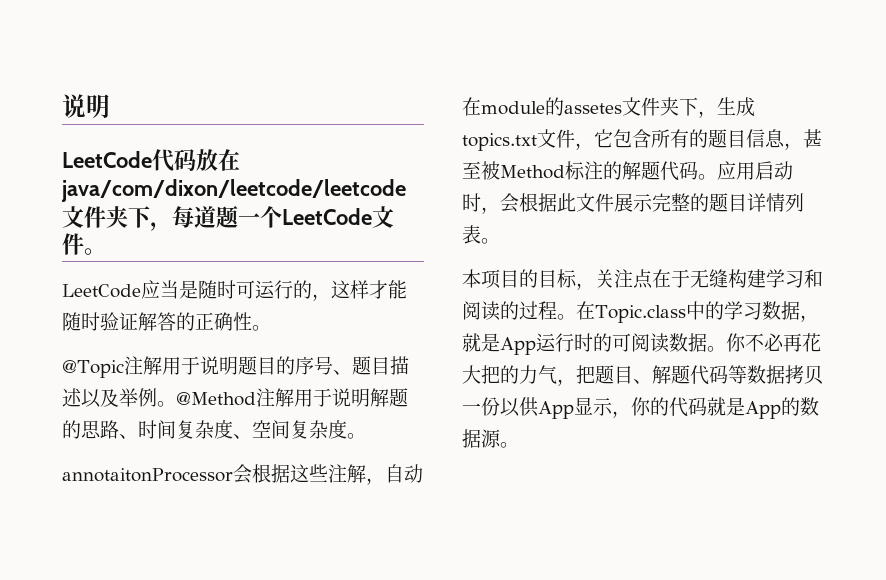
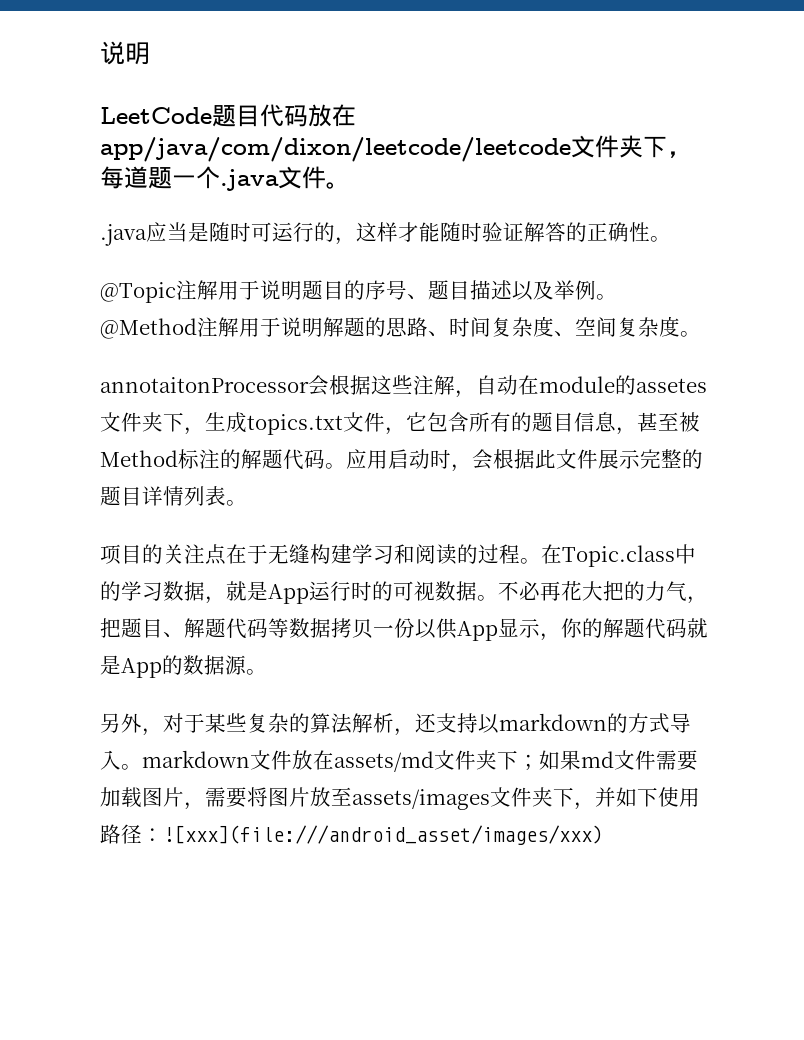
- LeetCode代码放在java/com/dixon/leetcode/leetcode文件夹下，每道题一个LeetCode文件。
+ LeetCode题目代码放在app/java/com/dixon/leetcode/leetcode文件夹下，每道题一个.java文件。
- LeetCode应当是随时可运行的，这样才能随时验证解答的正确性。
+ .java应当是随时可运行的，这样才能随时验证解答的正确性。
- 本项目的目标，关注点在于无缝构建学习和阅读的过程。
+ 项目的关注点在于无缝构建学习和阅读的过程。
- 在Topic.class中的学习数据，就是App运行时的可阅读数据。你不必再花大把的力气，把题目、解题代码等数据拷贝一份以供App显示，你的代码就是App的数据源。
+ 在Topic.class中的学习数据，就是App运行时的可视数据。不必再花大把的力气，把题目、解题代码等数据拷贝一份以供App显示，你的解题代码就是App的数据源。
+ 另外，对于某些复杂的算法解析，还支持以markdown的方式导入。markdown文件放在assets/md文件夹下；如果md文件需要加载图片，需要将图片放至assets/images文件夹下，并如下使用路径：![xxx](file:///android_asset/images/xxx)

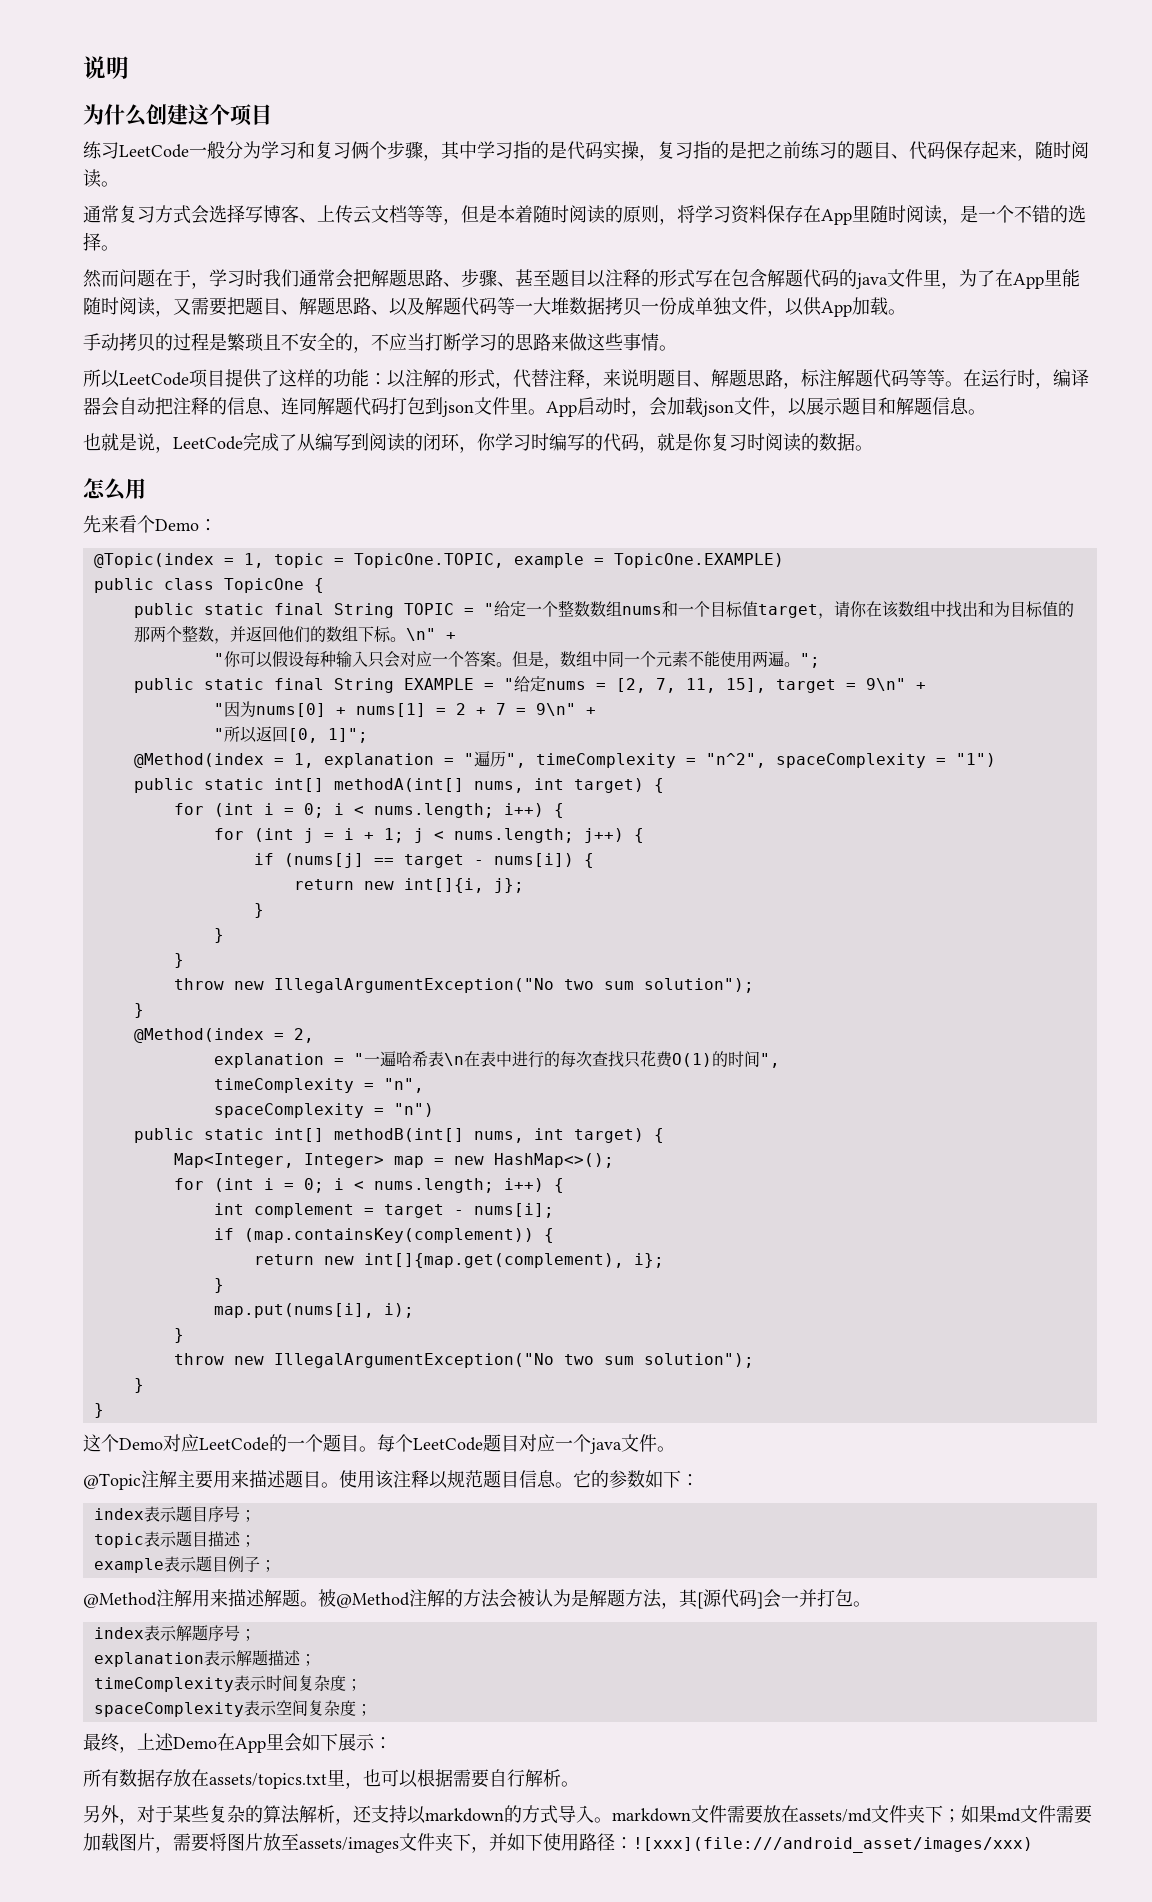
- LeetCode题目代码放在app/java/com/dixon/leetcode/leetcode文件夹下，每道题一个.java文件。
- .java应当是随时可运行的，这样才能随时验证解答的正确性。
- @Topic注解用于说明题目的序号、题目描述以及举例。@Method注解用于说明解题的思路、时间复杂度、空间复杂度。
- annotaitonProcessor会根据这些注解，自动在module的assetes文件夹下，生成topics.txt文件，它包含所有的题目信息，甚至被Method标注的解题代码。应用启动时，会根据此文件展示完整的题目详情列表。
- 项目的关注点在于无缝构建学习和阅读的过程。在Topic.class中的学习数据，就是App运行时的可视数据。不必再花大把的力气，把题目、解题代码等数据拷贝一份以供App显示，你的解题代码就是App的数据源。
+ 为什么创建这个项目
+ 练习LeetCode一般分为学习和复习俩个步骤，其中学习指的是代码实操，复习指的是把之前练习的题目、代码保存起来，随时阅读。
+ 通常复习方式会选择写博客、上传云文档等等，但是本着随时阅读的原则，将学习资料保存在App里随时阅读，是一个不错的选择。
+ 然而问题在于，学习时我们通常会把解题思路、步骤、甚至题目以注释的形式写在包含解题代码的java文件里，为了在App里能随时阅读，又需要把题目、解题思路、以及解题代码等一大堆数据拷贝一份成单独文件，以供App加载。
+ 手动拷贝的过程是繁琐且不安全的，不应当打断学习的思路来做这些事情。
+ 所以LeetCode项目提供了这样的功能：以注解的形式，代替注释，来说明题目、解题思路，标注解题代码等等。在运行时，编译器会自动把注释的信息、连同解题代码打包到json文件里。App启动时，会加载json文件，以展示题目和解题信息。
+ 也就是说，LeetCode完成了从编写到阅读的闭环，你学习时编写的代码，就是你复习时阅读的数据。
+ 怎么用
+ 先来看个Demo：
+ @Topic(index = 1, topic = TopicOne.TOPIC, example = TopicOne.EXAMPLE)
+ public class TopicOne {
+ public static final String TOPIC = "给定一个整数数组nums和一个目标值target，请你在该数组中找出和为目标值的那两个整数，并返回他们的数组下标。\n" +
+ "你可以假设每种输入只会对应一个答案。但是，数组中同一个元素不能使用两遍。";
+ public static final String EXAMPLE = "给定nums = [2, 7, 11, 15], target = 9\n" +
+ "因为nums[0] + nums[1] = 2 + 7 = 9\n" +
+ "所以返回[0, 1]";
+ @Method(index = 1, explanation = "遍历", timeComplexity = "n^2", spaceComplexity = "1")
+ public static int[] methodA(int[] nums, int target) {
+ for (int i = 0; i < nums.length; i++) {
+ for (int j = i + 1; j < nums.length; j++) {
+ if (nums[j] == target - nums[i]) {
+ return new int[]{i, j};
+ }
+ }
+ }
+ throw new IllegalArgumentException("No two sum solution");
+ }
+ @Method(index = 2,
+ explanation = "一遍哈希表\n在表中进行的每次查找只花费O(1)的时间",
+ timeComplexity = "n",
+ spaceComplexity = "n")
+ public static int[] methodB(int[] nums, int target) {
+ Map<Integer, Integer> map = new HashMap<>();
+ for (int i = 0; i < nums.length; i++) {
+ int complement = target - nums[i];
+ if (map.containsKey(complement)) {
+ return new int[]{map.get(complement), i};
+ }
+ map.put(nums[i], i);
+ }
+ throw new IllegalArgumentException("No two sum solution");
+ }
+ }
+ 这个Demo对应LeetCode的一个题目。每个LeetCode题目对应一个java文件。
+ @Topic注解主要用来描述题目。使用该注释以规范题目信息。它的参数如下：
+ index表示题目序号；
+ topic表示题目描述；
+ example表示题目例子；
+ @Method注解用来描述解题。被@Method注解的方法会被认为是解题方法，其[源代码]会一并打包。
+ index表示解题序号；
+ explanation表示解题描述；
+ timeComplexity表示时间复杂度；
+ spaceComplexity表示空间复杂度；
+ 最终，上述Demo在App里会如下展示：
+ 所有数据存放在assets/topics.txt里，也可以根据需要自行解析。
- 另外，对于某些复杂的算法解析，还支持以markdown的方式导入。markdown文件放在assets/md文件夹下；如果md文件需要加载图片，需要将图片放至assets/images文件夹下，并如下使用路径：![xxx](file:///android_asset/images/xxx)
+ 另外，对于某些复杂的算法解析，还支持以markdown的方式导入。markdown文件需要放在assets/md文件夹下；如果md文件需要加载图片，需要将图片放至assets/images文件夹下，并如下使用路径：![xxx](file:///android_asset/images/xxx)

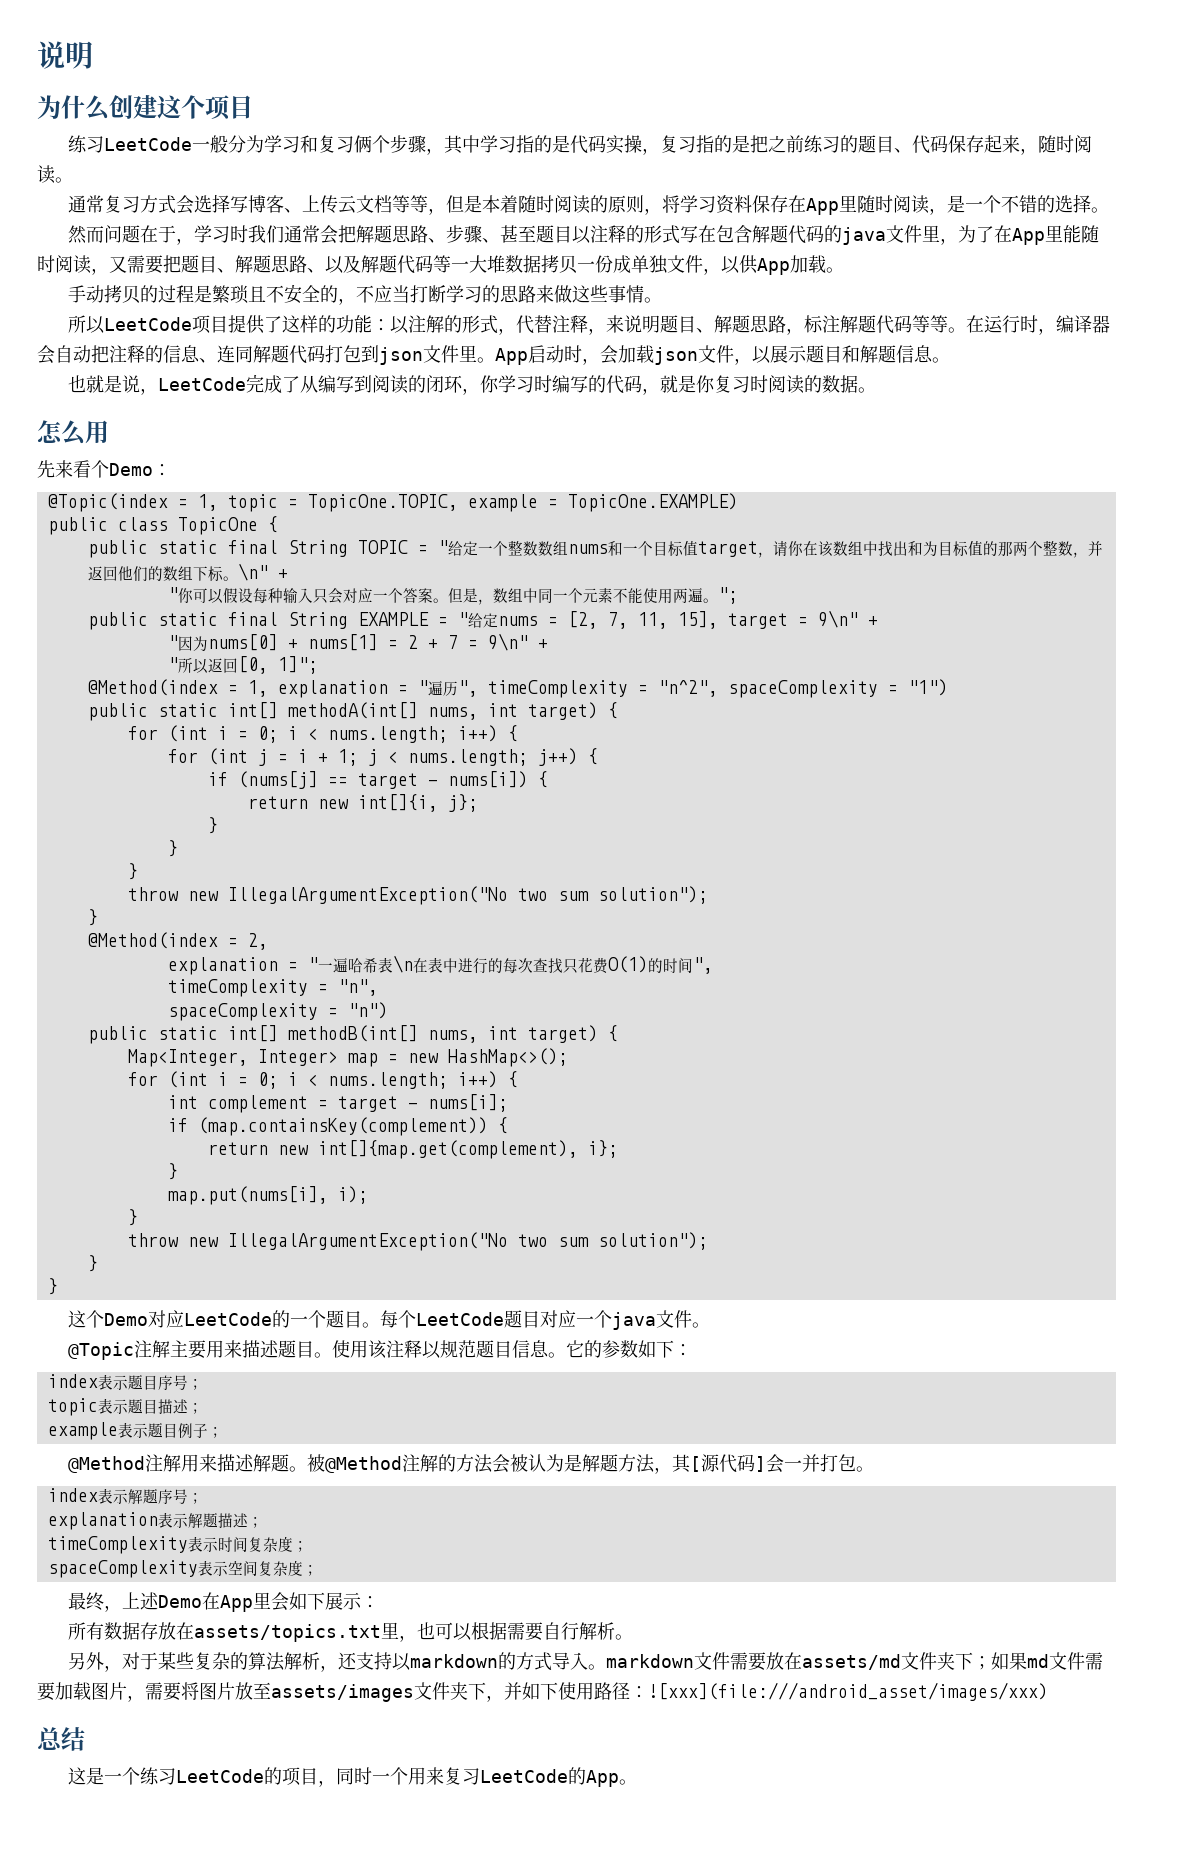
+ 总结
+ 这是一个练习LeetCode的项目，同时一个用来复习LeetCode的App。

